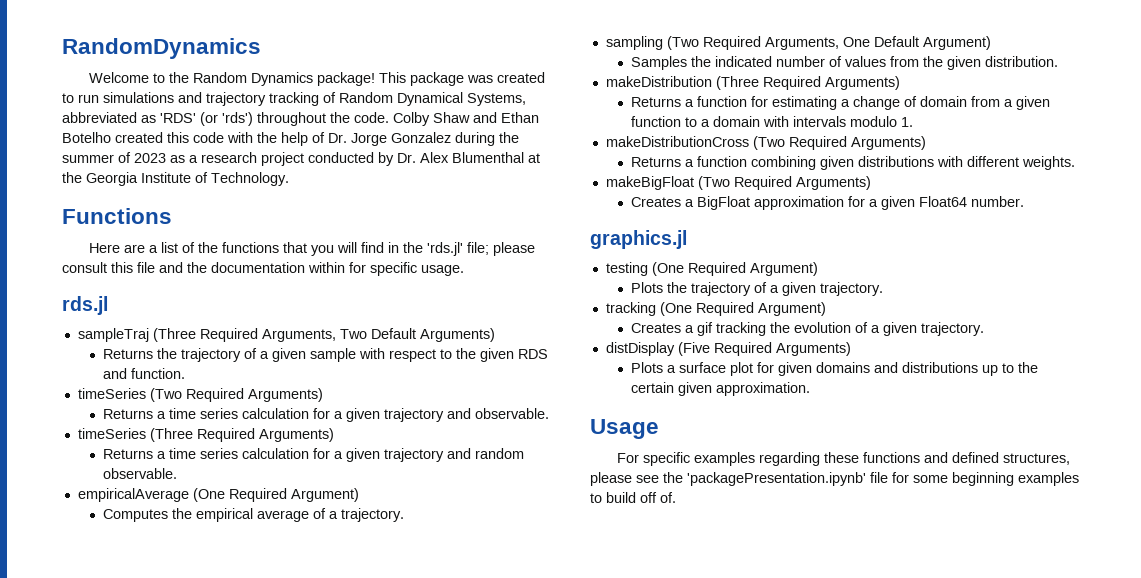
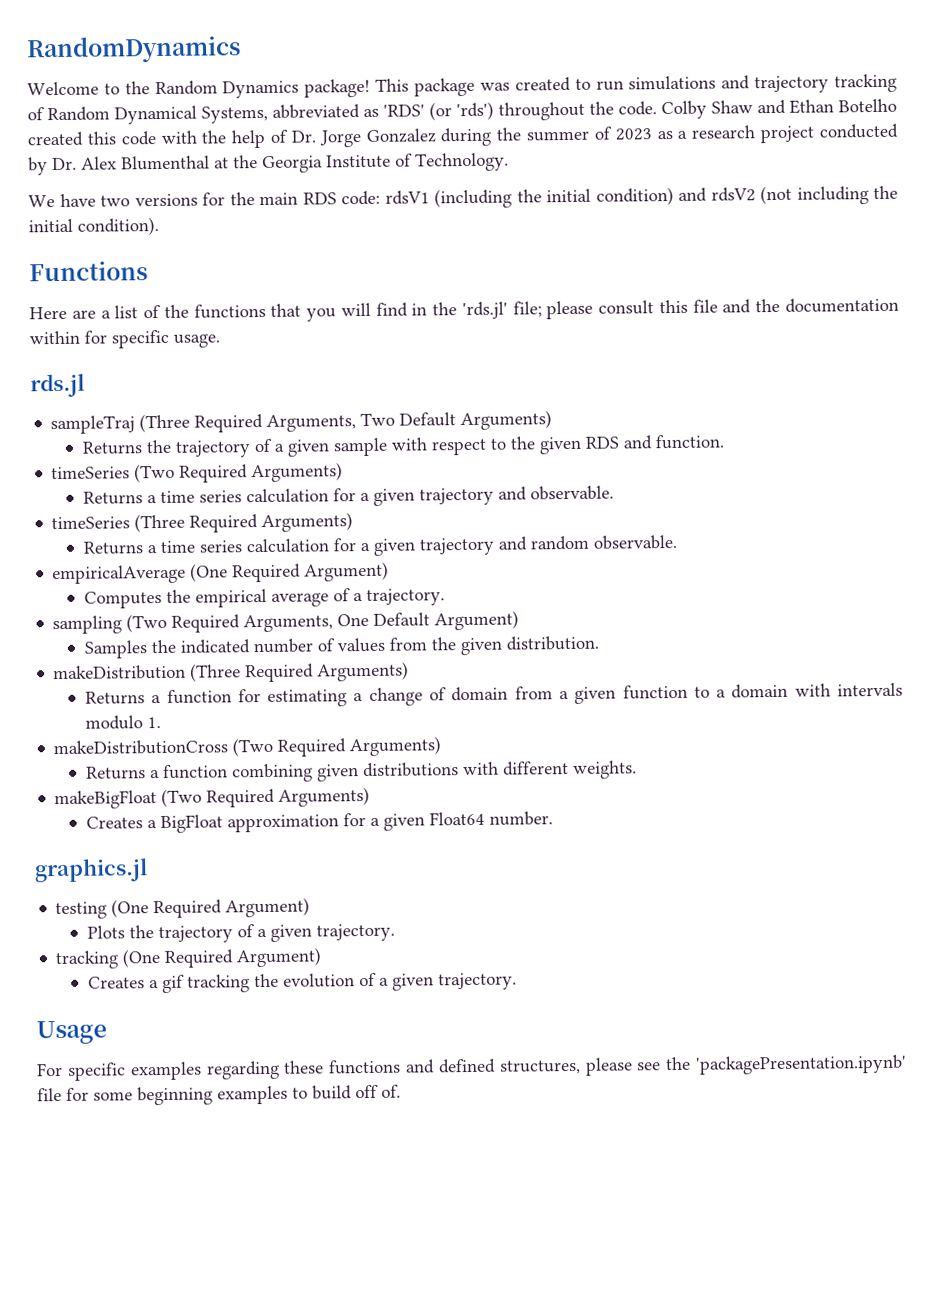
+ We have two versions for the main RDS code: rdsV1 (including the initial condition) and rdsV2 (not including the initial condition).
- distDisplay (Five Required Arguments)
- Plots a surface plot for given domains and distributions up to the certain given approximation.

